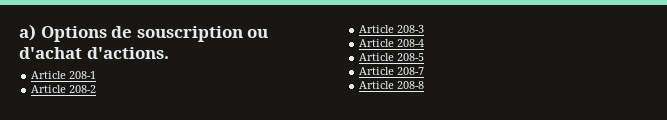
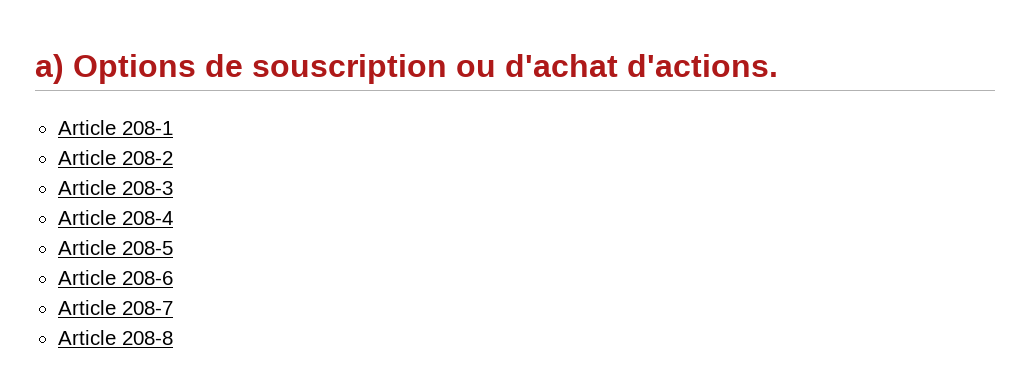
+ Article 208-6

